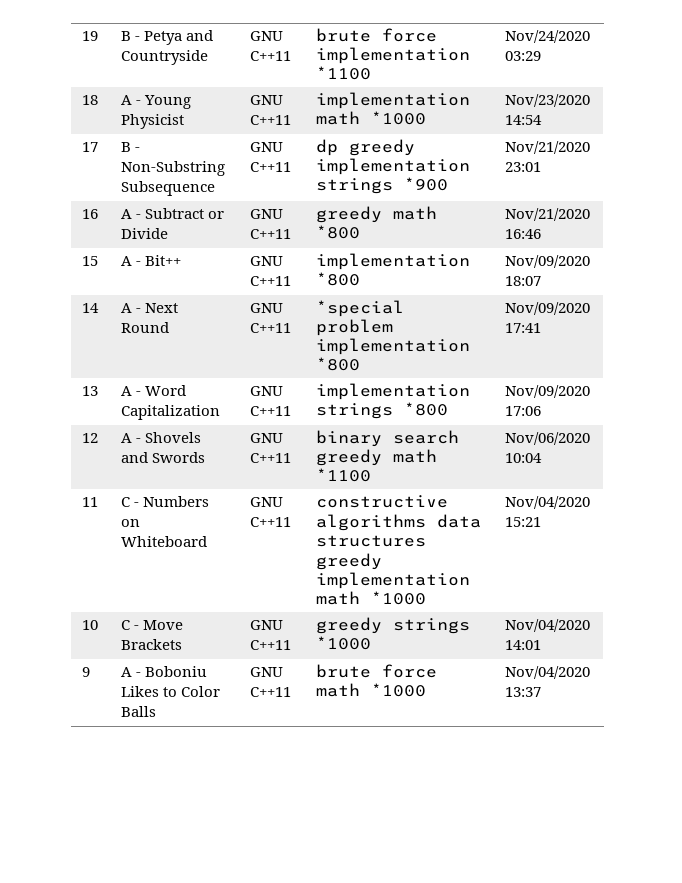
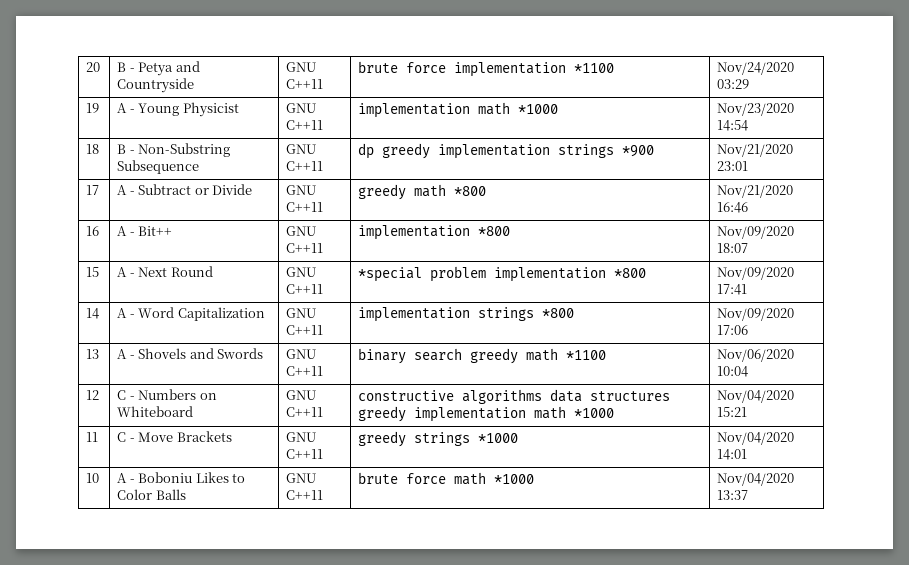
- 19 | B - Petya and Countryside | GNU C++11 | brute force implementation *1100 | Nov/24/2020 03:29
+ 20 | B - Petya and Countryside | GNU C++11 | brute force implementation *1100 | Nov/24/2020 03:29
- 18 | A - Young Physicist | GNU C++11 | implementation math *1000 | Nov/23/2020 14:54
+ 19 | A - Young Physicist | GNU C++11 | implementation math *1000 | Nov/23/2020 14:54
- 17 | B - Non-Substring Subsequence | GNU C++11 | dp greedy implementation strings *900 | Nov/21/2020 23:01
+ 18 | B - Non-Substring Subsequence | GNU C++11 | dp greedy implementation strings *900 | Nov/21/2020 23:01
- 16 | A - Subtract or Divide | GNU C++11 | greedy math *800 | Nov/21/2020 16:46
+ 17 | A - Subtract or Divide | GNU C++11 | greedy math *800 | Nov/21/2020 16:46
- 15 | A - Bit++ | GNU C++11 | implementation *800 | Nov/09/2020 18:07
+ 16 | A - Bit++ | GNU C++11 | implementation *800 | Nov/09/2020 18:07
- 14 | A - Next Round | GNU C++11 | *special problem implementation *800 | Nov/09/2020 17:41
+ 15 | A - Next Round | GNU C++11 | *special problem implementation *800 | Nov/09/2020 17:41
- 13 | A - Word Capitalization | GNU C++11 | implementation strings *800 | Nov/09/2020 17:06
+ 14 | A - Word Capitalization | GNU C++11 | implementation strings *800 | Nov/09/2020 17:06
- 12 | A - Shovels and Swords | GNU C++11 | binary search greedy math *1100 | Nov/06/2020 10:04
+ 13 | A - Shovels and Swords | GNU C++11 | binary search greedy math *1100 | Nov/06/2020 10:04
- 11 | C - Numbers on Whiteboard | GNU C++11 | constructive algorithms data structures greedy implementation math *1000 | Nov/04/2020 15:21
+ 12 | C - Numbers on Whiteboard | GNU C++11 | constructive algorithms data structures greedy implementation math *1000 | Nov/04/2020 15:21
- 10 | C - Move Brackets | GNU C++11 | greedy strings *1000 | Nov/04/2020 14:01
+ 11 | C - Move Brackets | GNU C++11 | greedy strings *1000 | Nov/04/2020 14:01
- 9 | A - Boboniu Likes to Color Balls | GNU C++11 | brute force math *1000 | Nov/04/2020 13:37
+ 10 | A - Boboniu Likes to Color Balls | GNU C++11 | brute force math *1000 | Nov/04/2020 13:37

